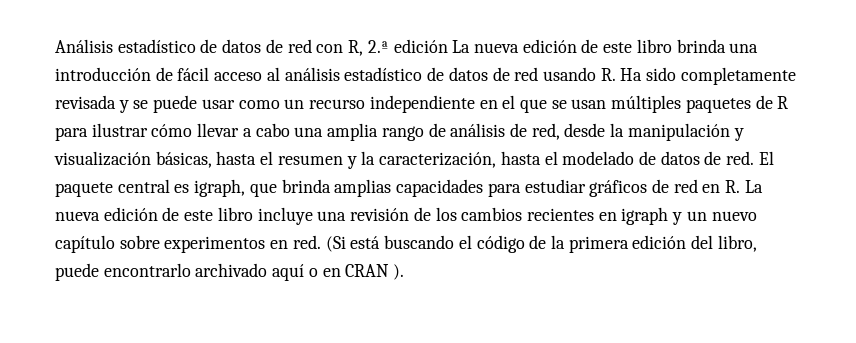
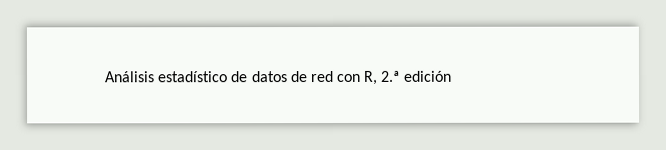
- Análisis estadístico de datos de red con R, 2.ª edición La nueva edición de este libro brinda una introducción de fácil acceso al análisis estadístico de datos de red usando R. Ha sido completamente revisada y se puede usar como un recurso independiente en el que se usan múltiples paquetes de R para ilustrar cómo llevar a cabo una amplia rango de análisis de red, desde la manipulación y visualización básicas, hasta el resumen y la caracterización, hasta el modelado de datos de red. El paquete central es igraph, que brinda amplias capacidades para estudiar gráficos de red en R. La nueva edición de este libro incluye una revisión de los cambios recientes en igraph y un nuevo capítulo sobre experimentos en red. (Si está buscando el código de la primera edición del libro, puede encontrarlo archivado aquí o en CRAN ).
+ Análisis estadístico de datos de red con R, 2.ª edición

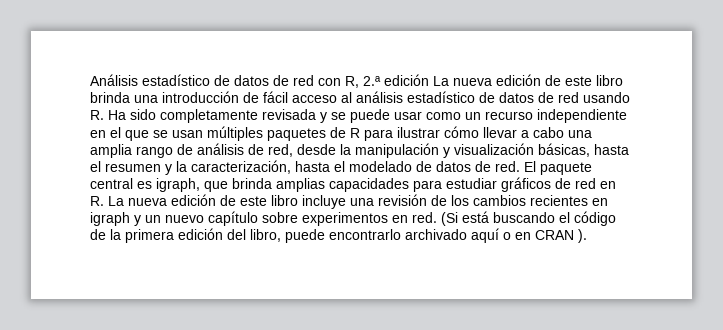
- Análisis estadístico de datos de red con R, 2.ª edición
+ Análisis estadístico de datos de red con R, 2.ª edición La nueva edición de este libro brinda una introducción de fácil acceso al análisis estadístico de datos de red usando R. Ha sido completamente revisada y se puede usar como un recurso independiente en el que se usan múltiples paquetes de R para ilustrar cómo llevar a cabo una amplia rango de análisis de red, desde la manipulación y visualización básicas, hasta el resumen y la caracterización, hasta el modelado de datos de red. El paquete central es igraph, que brinda amplias capacidades para estudiar gráficos de red en R. La nueva edición de este libro incluye una revisión de los cambios recientes en igraph y un nuevo capítulo sobre experimentos en red. (Si está buscando el código de la primera edición del libro, puede encontrarlo archivado aquí o en CRAN ).

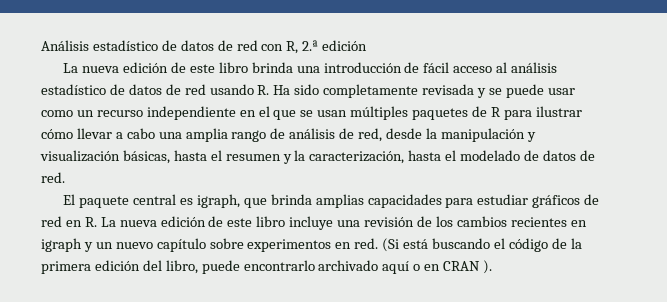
- Análisis estadístico de datos de red con R, 2.ª edición La nueva edición de este libro brinda una introducción de fácil acceso al análisis estadístico de datos de red usando R. Ha sido completamente revisada y se puede usar como un recurso independiente en el que se usan múltiples paquetes de R para ilustrar cómo llevar a cabo una amplia rango de análisis de red, desde la manipulación y visualización básicas, hasta el resumen y la caracterización, hasta el modelado de datos de red. El paquete central es igraph, que brinda amplias capacidades para estudiar gráficos de red en R. La nueva edición de este libro incluye una revisión de los cambios recientes en igraph y un nuevo capítulo sobre experimentos en red.
+ Análisis estadístico de datos de red con R, 2.ª edición
+ La nueva edición de este libro brinda una introducción de fácil acceso al análisis estadístico de datos de red usando R. Ha sido completamente revisada y se puede usar como un recurso independiente en el que se usan múltiples paquetes de R para ilustrar cómo llevar a cabo una amplia rango de análisis de red, desde la manipulación y visualización básicas, hasta el resumen y la caracterización, hasta el modelado de datos de red.
+ El paquete central es igraph, que brinda amplias capacidades para estudiar gráficos de red en R. La nueva edición de este libro incluye una revisión de los cambios recientes en igraph y un nuevo capítulo sobre experimentos en red.

